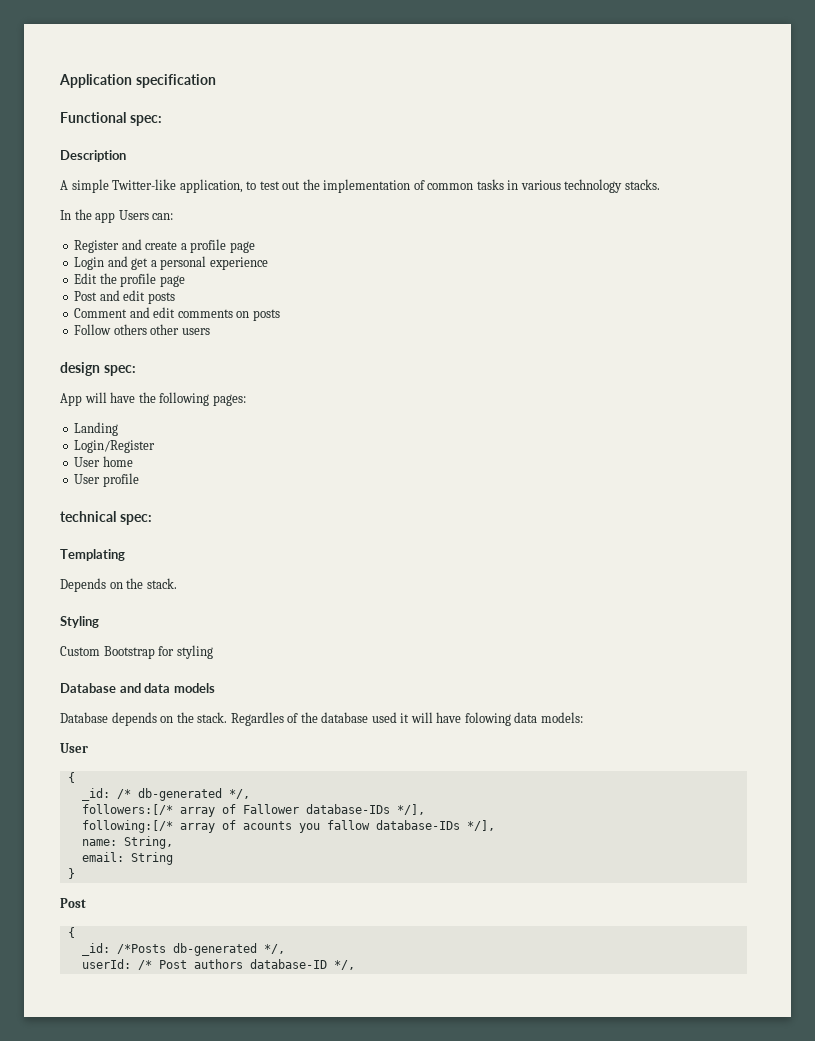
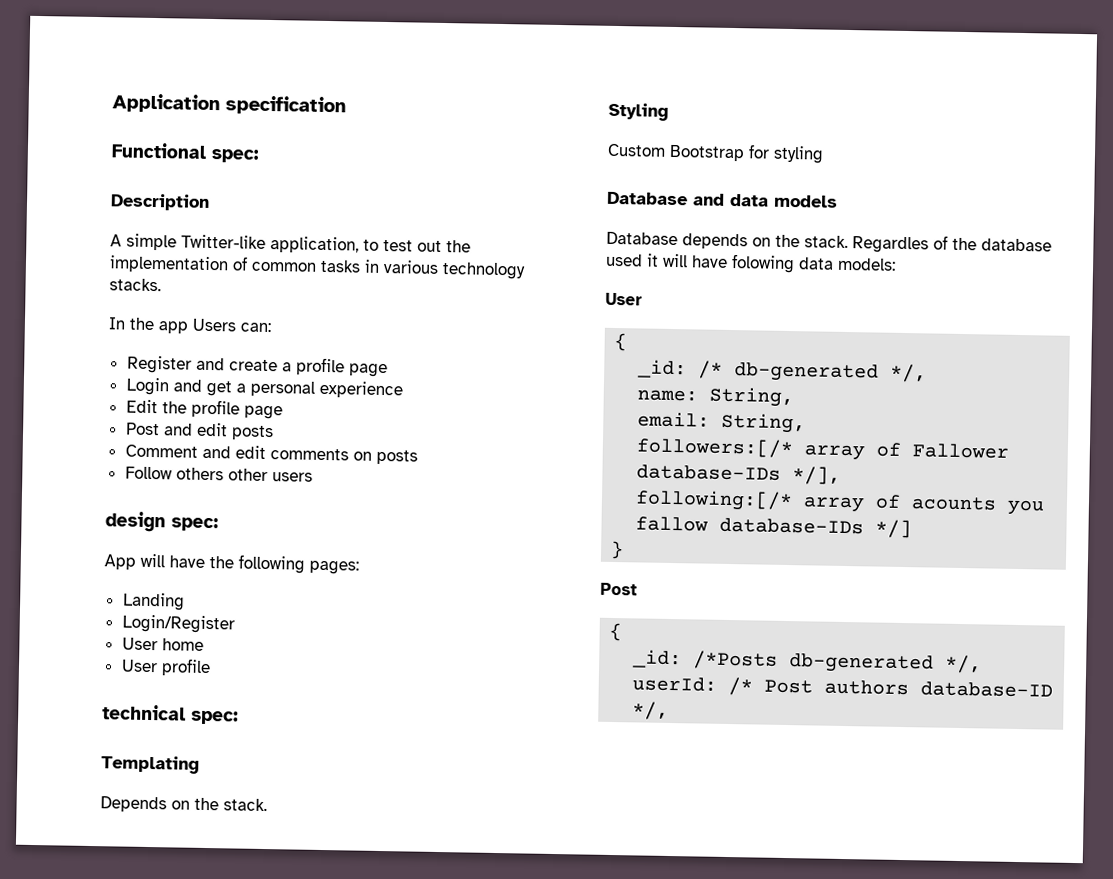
+ name: String,
+ email: String,
- following:[/* array of acounts you fallow database-IDs */],
- name: String,
- email: String
+ following:[/* array of acounts you fallow database-IDs */]

